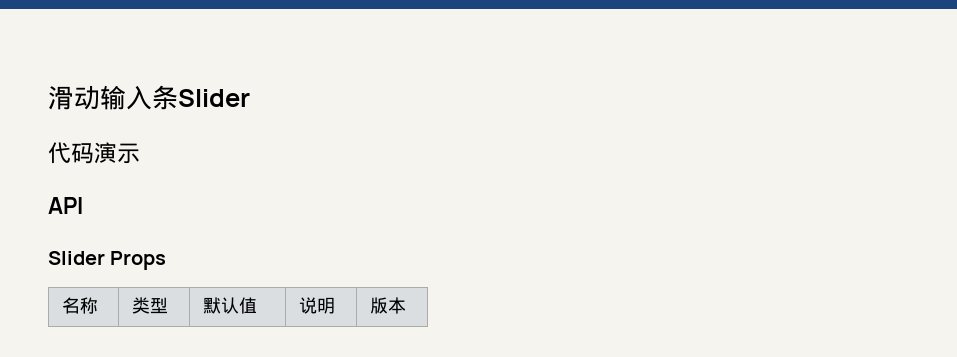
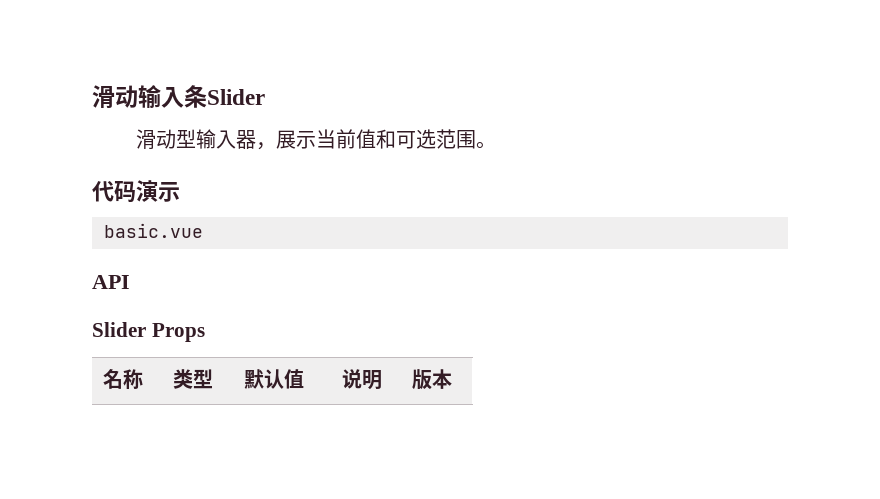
+ 滑动型输入器，展示当前值和可选范围。
+ basic.vue

